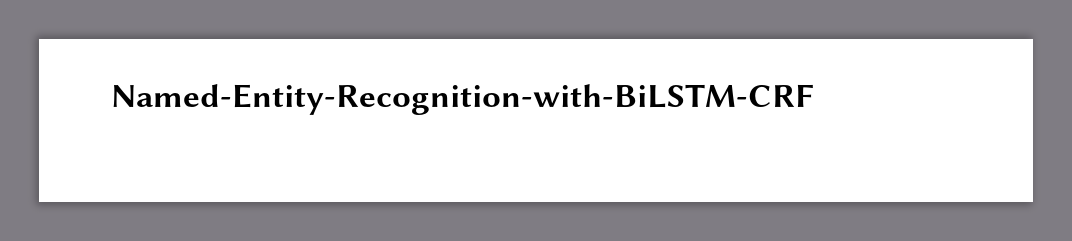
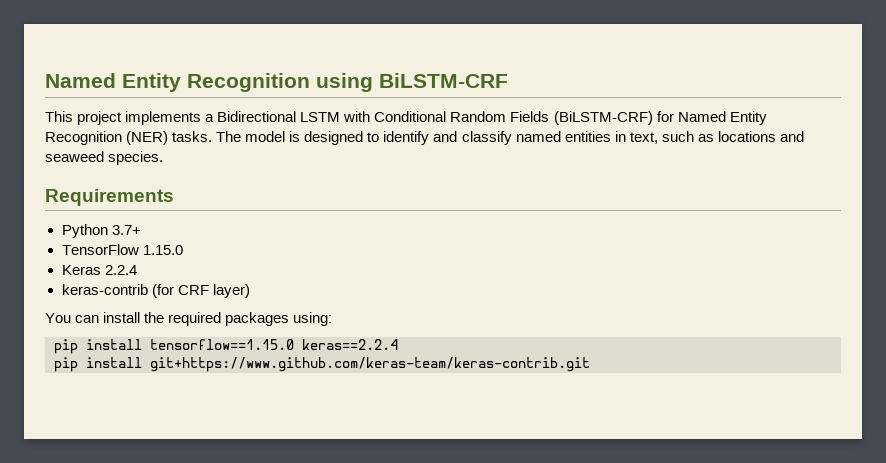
- Named-Entity-Recognition-with-BiLSTM-CRF
+ Named Entity Recognition using BiLSTM-CRF
+ This project implements a Bidirectional LSTM with Conditional Random Fields (BiLSTM-CRF) for Named Entity Recognition (NER) tasks. The model is designed to identify and classify named entities in text, such as locations and seaweed species.
+ Requirements
+ Python 3.7+
+ TensorFlow 1.15.0
+ Keras 2.2.4
+ keras-contrib (for CRF layer)
+ You can install the required packages using:
+ pip install tensorflow==1.15.0 keras==2.2.4
+ pip install git+https://www.github.com/keras-team/keras-contrib.git

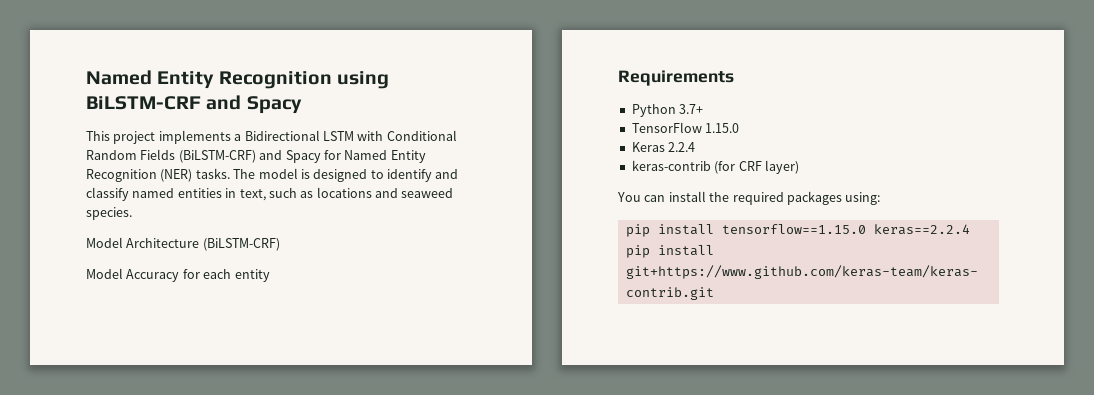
- Named Entity Recognition using BiLSTM-CRF
+ Named Entity Recognition using BiLSTM-CRF and Spacy
- This project implements a Bidirectional LSTM with Conditional Random Fields (BiLSTM-CRF) for Named Entity Recognition (NER) tasks.
+ This project implements a Bidirectional LSTM with Conditional Random Fields (BiLSTM-CRF) and Spacy for Named Entity Recognition (NER) tasks.
+ Model Architecture (BiLSTM-CRF)
+ Model Accuracy for each entity

